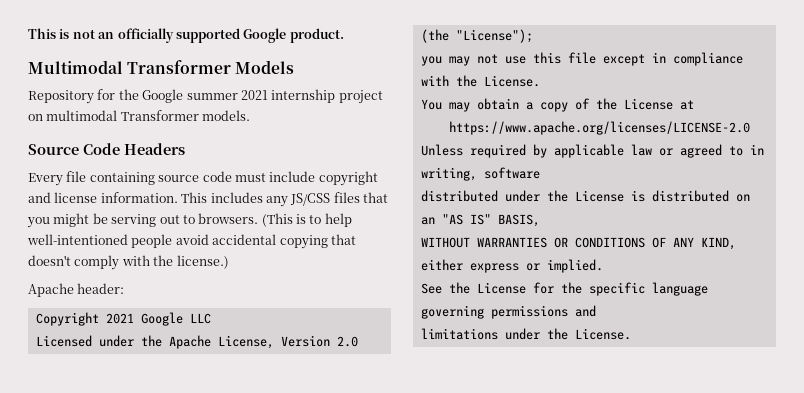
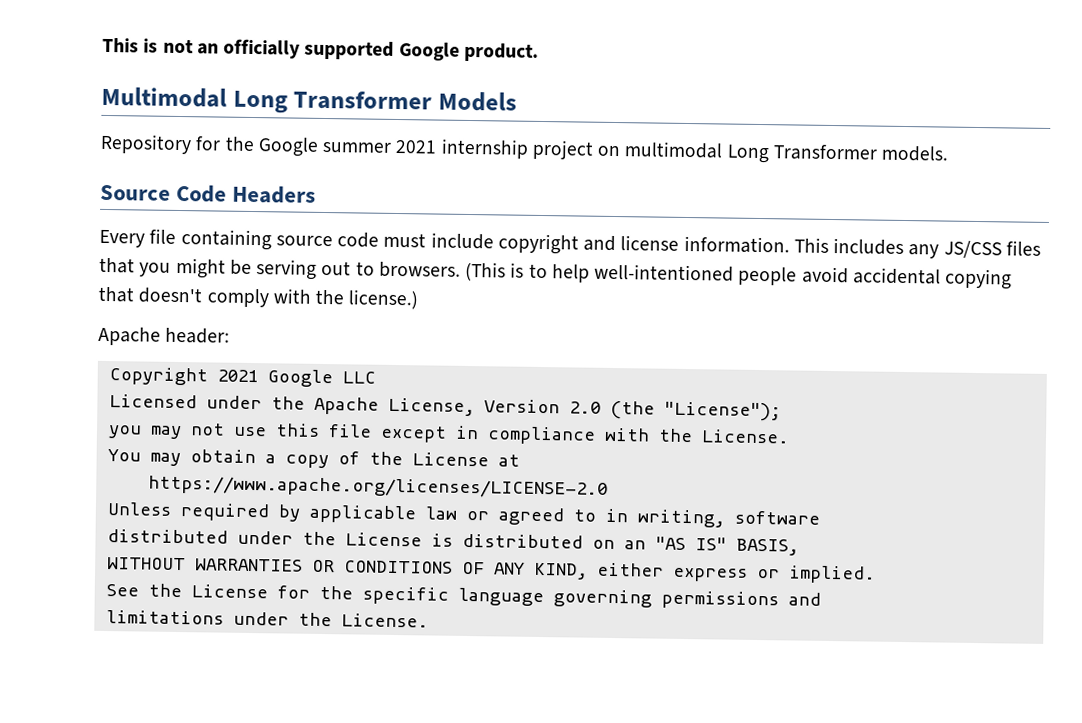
- Multimodal Transformer Models
+ Multimodal Long Transformer Models
- Repository for the Google summer 2021 internship project on multimodal Transformer models.
+ Repository for the Google summer 2021 internship project on multimodal Long Transformer models.

